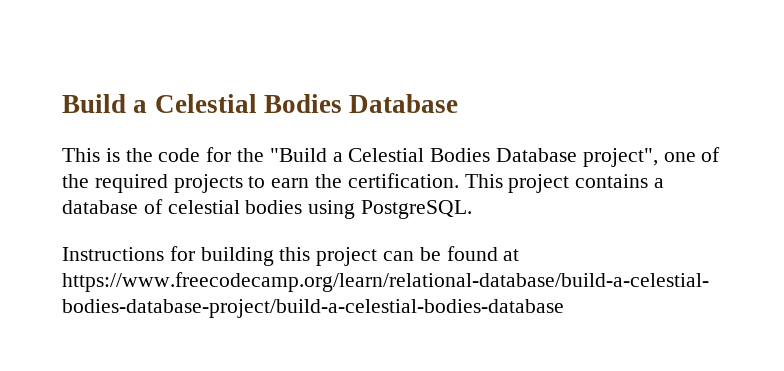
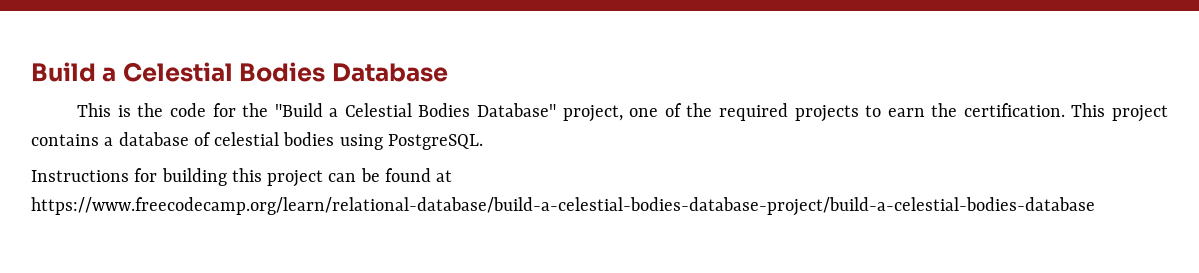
- This is the code for the "Build a Celestial Bodies Database project", one of the required projects to earn the certification.
+ This is the code for the "Build a Celestial Bodies Database" project, one of the required projects to earn the certification.

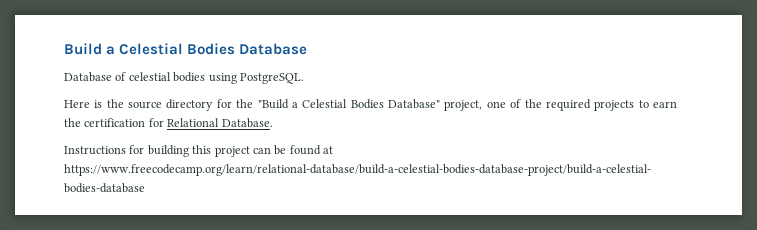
- This is the code for the "Build a Celestial Bodies Database" project, one of the required projects to earn the certification. This project contains a database of celestial bodies using PostgreSQL.
+ Database of celestial bodies using PostgreSQL.
+ Here is the source directory for the "Build a Celestial Bodies Database" project, one of the required projects to earn the certification for Relational Database.

